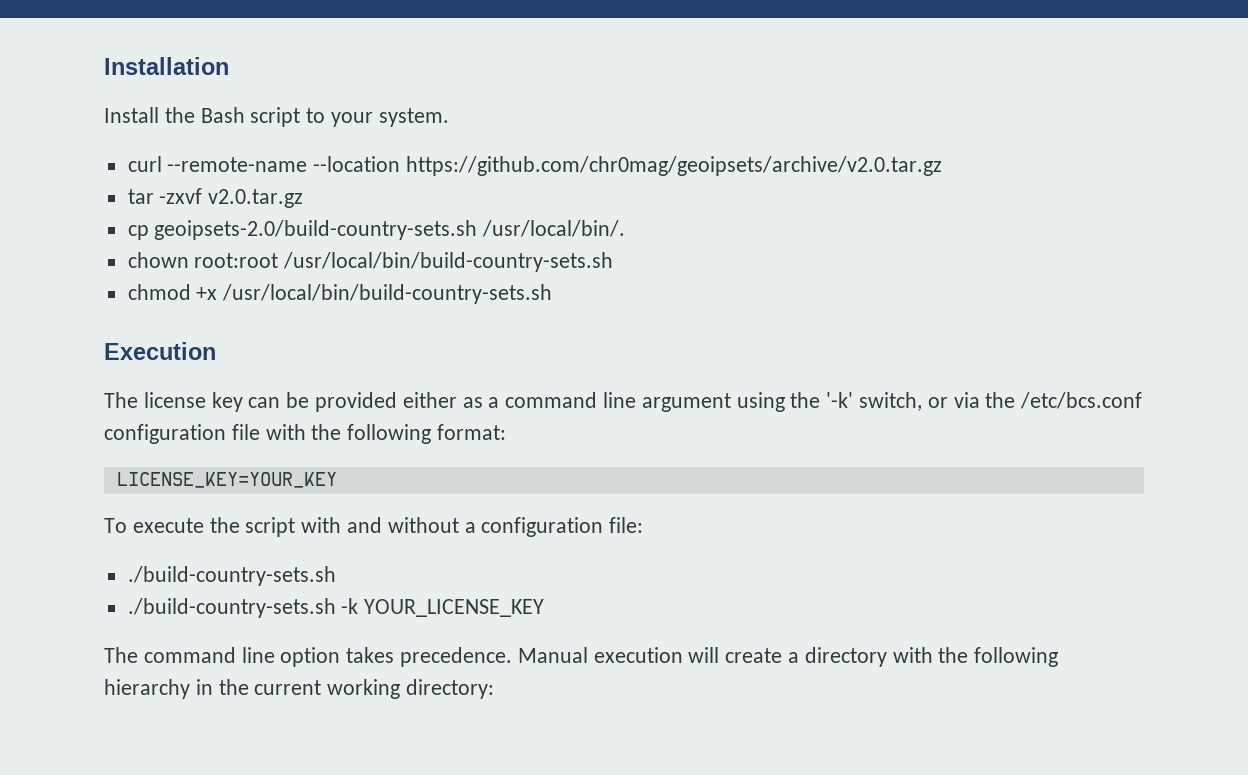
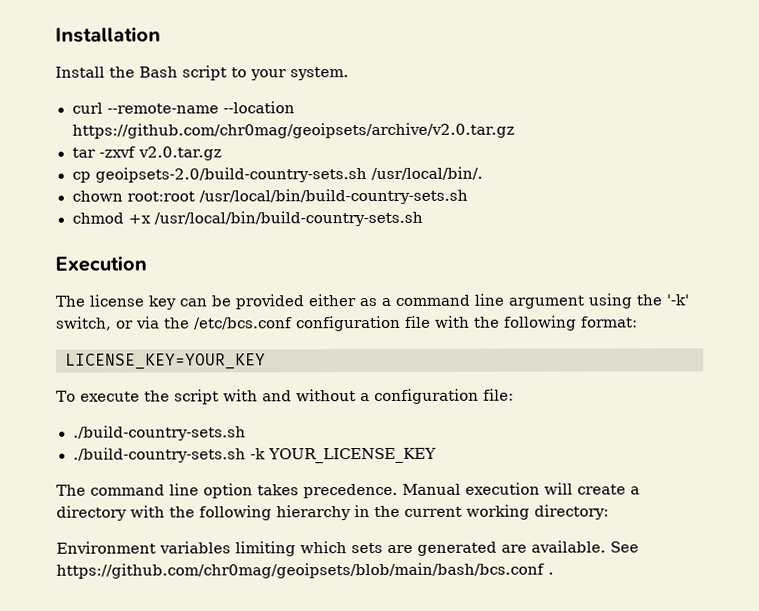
+ Environment variables limiting which sets are generated are available. See https://github.com/chr0mag/geoipsets/blob/main/bash/bcs.conf .

